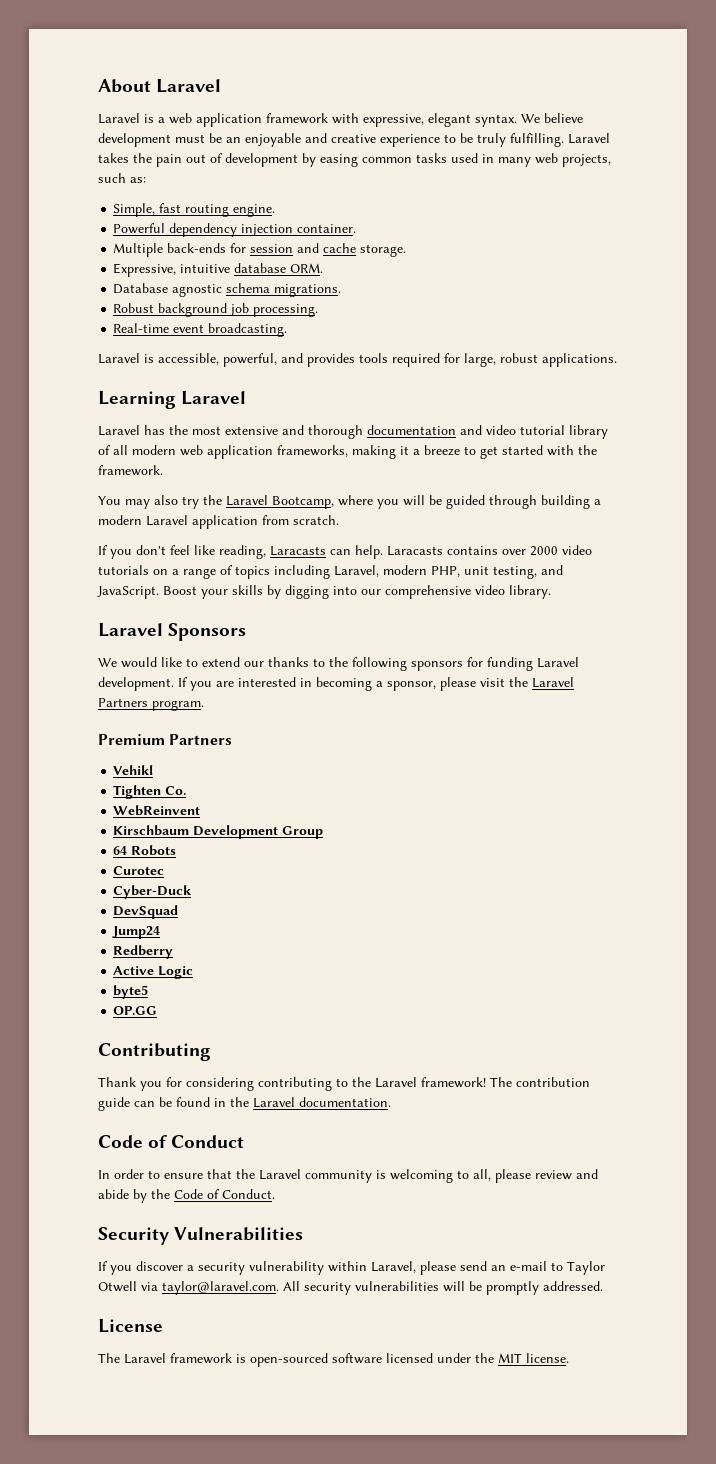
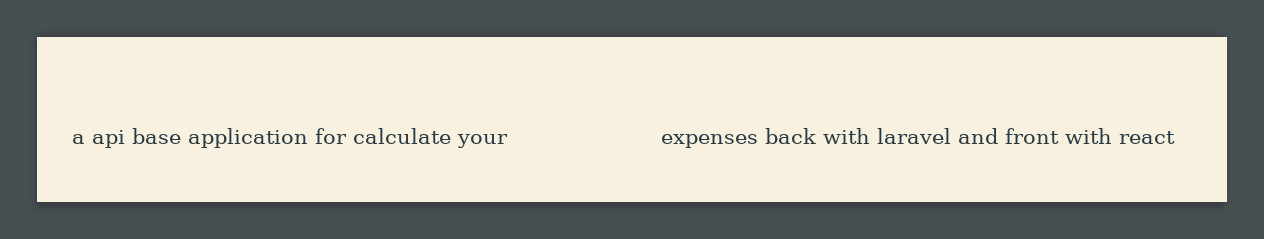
- About Laravel
- Laravel is a web application framework with expressive, elegant syntax. We believe development must be an enjoyable and creative experience to be truly fulfilling. Laravel takes the pain out of development by easing common tasks used in many web projects, such as:
- Simple, fast routing engine.
- Powerful dependency injection container.
- Multiple back-ends for session and cache storage.
- Expressive, intuitive database ORM.
- Database agnostic schema migrations.
- Robust background job processing.
- Real-time event broadcasting.
- Laravel is accessible, powerful, and provides tools required for large, robust applications.
- Learning Laravel
- Laravel has the most extensive and thorough documentation and video tutorial library of all modern web application frameworks, making it a breeze to get started with the framework.
- You may also try the Laravel Bootcamp, where you will be guided through building a modern Laravel application from scratch.
- If you don't feel like reading, Laracasts can help. Laracasts contains over 2000 video tutorials on a range of topics including Laravel, modern PHP, unit testing, and JavaScript. Boost your skills by digging into our comprehensive video library.
- Laravel Sponsors
- We would like to extend our thanks to the following sponsors for funding Laravel development. If you are interested in becoming a sponsor, please visit the Laravel Partners program.
- Premium Partners
- Vehikl
- Tighten Co.
- WebReinvent
- Kirschbaum Development Group
- 64 Robots
- Curotec
- Cyber-Duck
- DevSquad
- Jump24
- Redberry
- Active Logic
- byte5
- OP.GG
- Contributing
- Thank you for considering contributing to the Laravel framework! The contribution guide can be found in the Laravel documentation.
- Code of Conduct
- In order to ensure that the Laravel community is welcoming to all, please review and abide by the Code of Conduct.
- Security Vulnerabilities
- If you discover a security vulnerability within Laravel, please send an e-mail to Taylor Otwell via taylor@laravel.com. All security vulnerabilities will be promptly addressed.
- License
- The Laravel framework is open-sourced software licensed under the MIT license.
+ a api base application for calculate your expenses back with laravel and front with react

